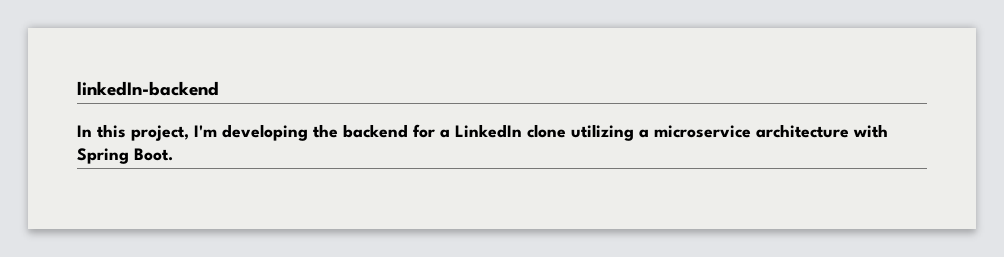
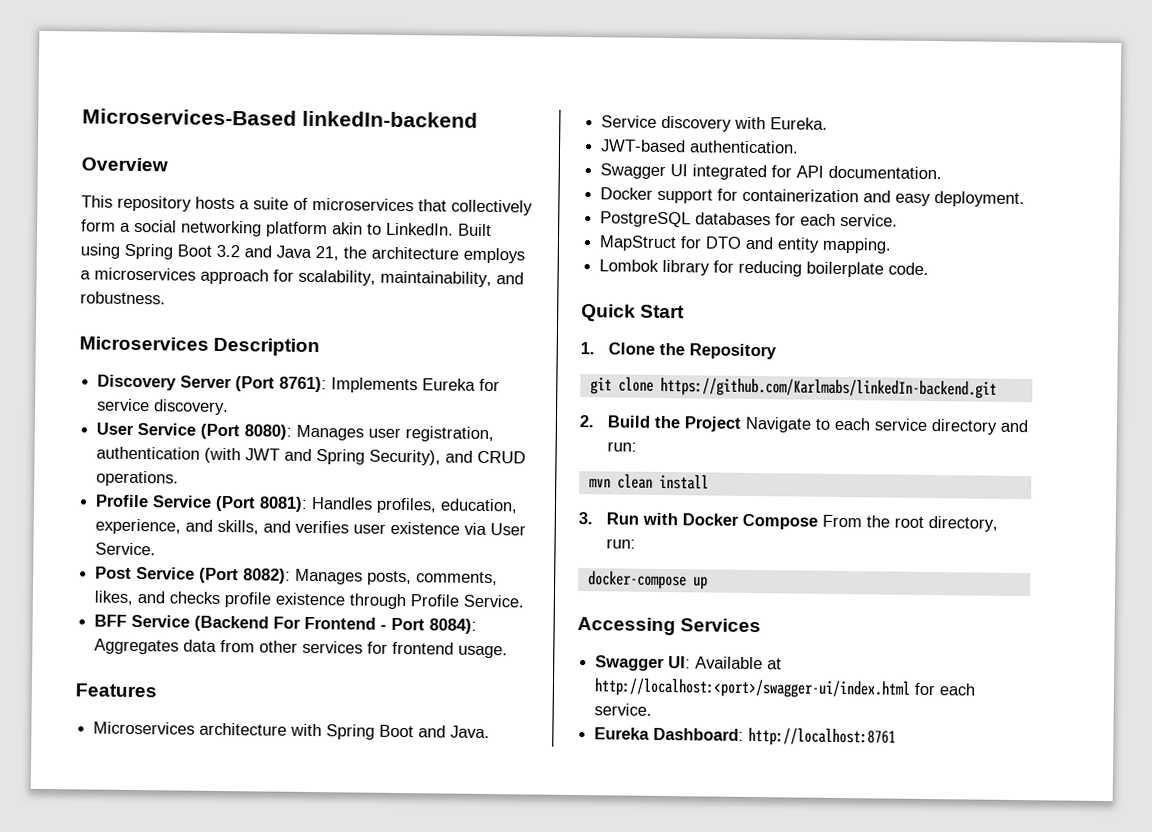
- linkedIn-backend
+ Microservices-Based linkedIn-backend
- In this project, I'm developing the backend for a LinkedIn clone utilizing a microservice architecture with Spring Boot.
+ Overview
+ This repository hosts a suite of microservices that collectively form a social networking platform akin to LinkedIn. Built using Spring Boot 3.2 and Java 21, the architecture employs a microservices approach for scalability, maintainability, and robustness.
+ Microservices Description
+ Discovery Server (Port 8761): Implements Eureka for service discovery.
+ User Service (Port 8080): Manages user registration, authentication (with JWT and Spring Security), and CRUD operations.
+ Profile Service (Port 8081): Handles profiles, education, experience, and skills, and verifies user existence via User Service.
+ Post Service (Port 8082): Manages posts, comments, likes, and checks profile existence through Profile Service.
+ BFF Service (Backend For Frontend - Port 8084): Aggregates data from other services for frontend usage.
+ Features
+ Microservices architecture with Spring Boot and Java.
+ Service discovery with Eureka.
+ JWT-based authentication.
+ Swagger UI integrated for API documentation.
+ Docker support for containerization and easy deployment.
+ PostgreSQL databases for each service.
+ MapStruct for DTO and entity mapping.
+ Lombok library for reducing boilerplate code.
+ Quick Start
+ 1. Clone the Repository
+ git clone https://github.com/Karlmabs/linkedIn-backend.git
+ 2. Build the Project Navigate to each service directory and run:
+ mvn clean install
+ 3. Run with Docker Compose From the root directory, run:
+ docker-compose up
+ Accessing Services
+ Swagger UI: Available at http://localhost:<port>/swagger-ui/index.html for each service.
+ Eureka Dashboard: http://localhost:8761

